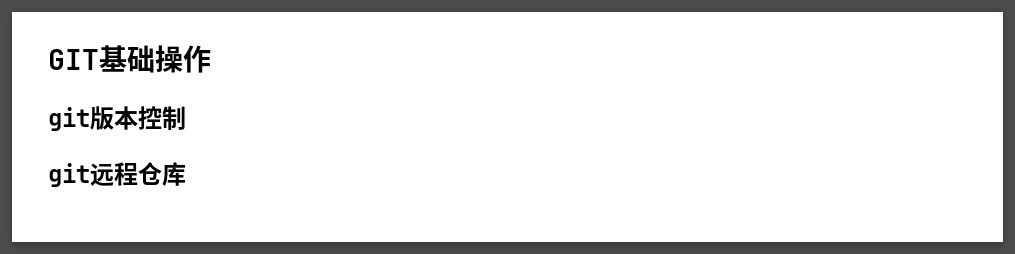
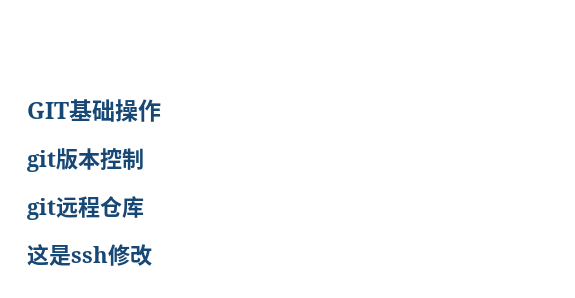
+ 这是ssh修改

